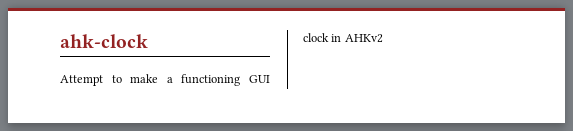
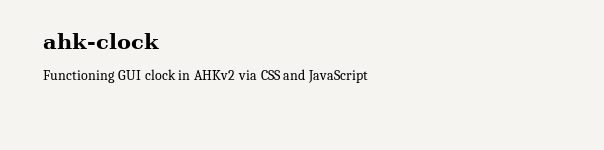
- Attempt to make a functioning GUI clock in AHKv2
+ Functioning GUI clock in AHKv2 via CSS and JavaScript

